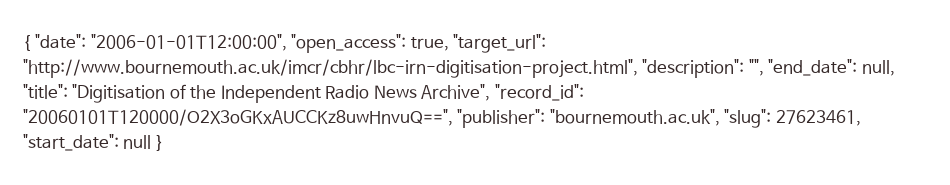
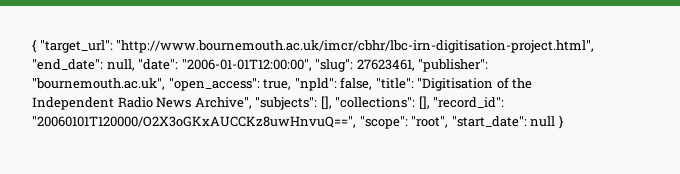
- { "date": "2006-01-01T12:00:00", "open_access": true, "target_url": "http://www.bournemouth.ac.uk/imcr/cbhr/lbc-irn-digitisation-project.html", "description": "", "end_date": null, "title": "Digitisation of the Independent Radio News Archive", "record_id": "20060101T120000/O2X3oGKxAUCCKz8uwHnvuQ==", "publisher": "bournemouth.ac.uk", "slug": 27623461, "start_date": null }
+ { "target_url": "http://www.bournemouth.ac.uk/imcr/cbhr/lbc-irn-digitisation-project.html", "end_date": null, "date": "2006-01-01T12:00:00", "slug": 27623461, "publisher": "bournemouth.ac.uk", "open_access": true, "npld": false, "title": "Digitisation of the Independent Radio News Archive", "subjects": [], "collections": [], "record_id": "20060101T120000/O2X3oGKxAUCCKz8uwHnvuQ==", "scope": "root", "start_date": null }

